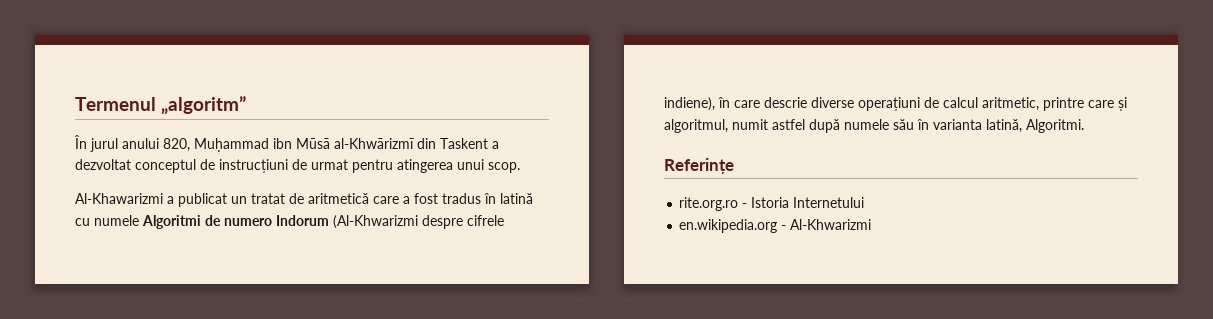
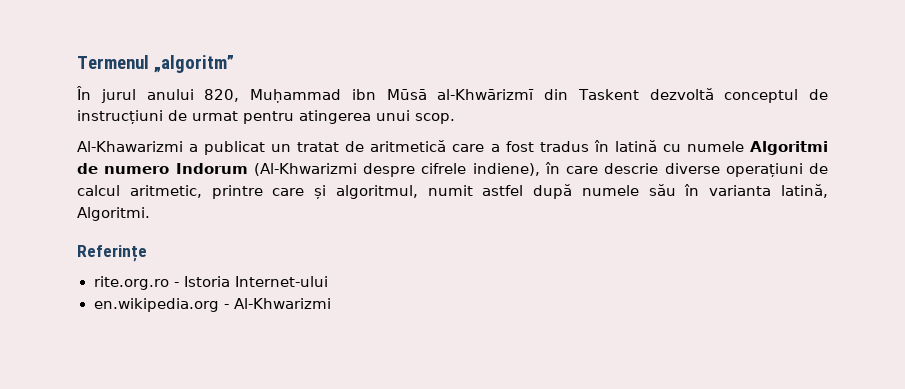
- În jurul anului 820, Muḥammad ibn Mūsā al-Khwārizmī din Taskent a dezvoltat conceptul de instrucțiuni de urmat pentru atingerea unui scop.
+ În jurul anului 820, Muḥammad ibn Mūsā al-Khwārizmī din Taskent dezvoltă conceptul de instrucțiuni de urmat pentru atingerea unui scop.
- rite.org.ro - Istoria Internetului
+ rite.org.ro - Istoria Internet-ului

